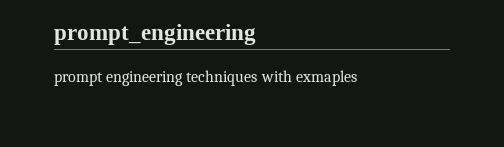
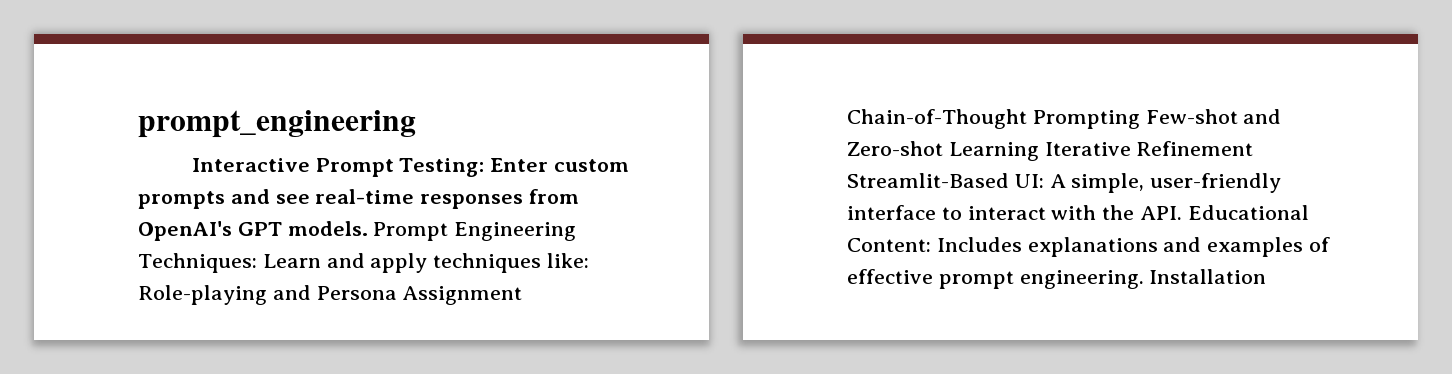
- prompt engineering techniques with exmaples
+ Interactive Prompt Testing: Enter custom prompts and see real-time responses from OpenAI's GPT models. Prompt Engineering Techniques: Learn and apply techniques like: Role-playing and Persona Assignment Chain-of-Thought Prompting Few-shot and Zero-shot Learning Iterative Refinement Streamlit-Based UI: A simple, user-friendly interface to interact with the API. Educational Content: Includes explanations and examples of effective prompt engineering. Installation

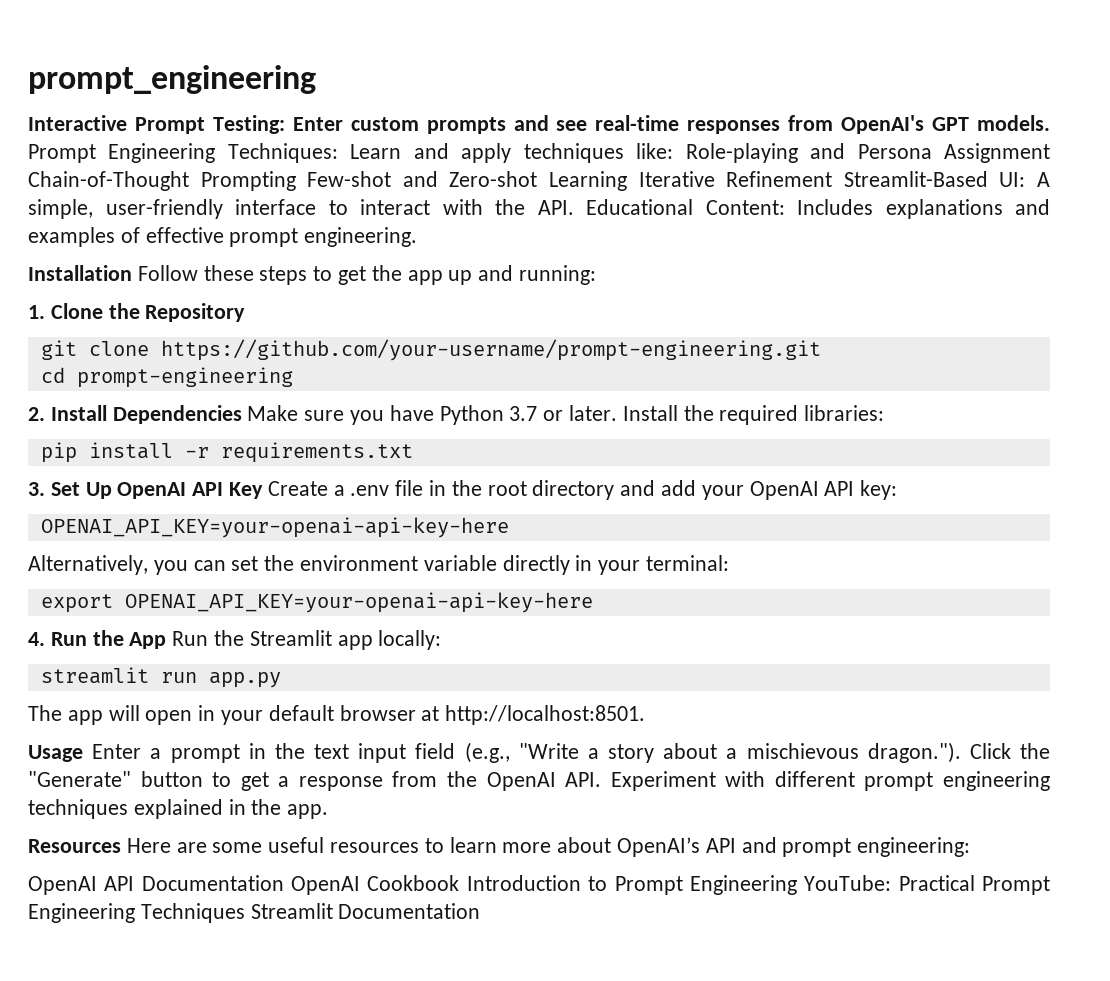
- Prompt Engineering Techniques: Learn and apply techniques like: Role-playing and Persona Assignment Chain-of-Thought Prompting Few-shot and Zero-shot Learning Iterative Refinement Streamlit-Based UI: A simple, user-friendly interface to interact with the API. Educational Content: Includes explanations and examples of effective prompt engineering. Installation
+ Prompt Engineering Techniques: Learn and apply techniques like: Role-playing and Persona Assignment Chain-of-Thought Prompting Few-shot and Zero-shot Learning Iterative Refinement Streamlit-Based UI: A simple, user-friendly interface to interact with the API. Educational Content: Includes explanations and examples of effective prompt engineering.
+ Installation Follow these steps to get the app up and running:
+ 1. Clone the Repository
+ git clone https://github.com/your-username/prompt-engineering.git
+ cd prompt-engineering
+ 2. Install Dependencies Make sure you have Python 3.7 or later. Install the required libraries:
+ pip install -r requirements.txt
+ 3. Set Up OpenAI API Key Create a .env file in the root directory and add your OpenAI API key:
+ OPENAI_API_KEY=your-openai-api-key-here
+ Alternatively, you can set the environment variable directly in your terminal:
+ export OPENAI_API_KEY=your-openai-api-key-here
+ 4. Run the App Run the Streamlit app locally:
+ streamlit run app.py
+ The app will open in your default browser at http://localhost:8501.
+ Usage Enter a prompt in the text input field (e.g., "Write a story about a mischievous dragon."). Click the "Generate" button to get a response from the OpenAI API. Experiment with different prompt engineering techniques explained in the app.
+ Resources Here are some useful resources to learn more about OpenAI’s API and prompt engineering:
+ OpenAI API Documentation OpenAI Cookbook Introduction to Prompt Engineering YouTube: Practical Prompt Engineering Techniques Streamlit Documentation

